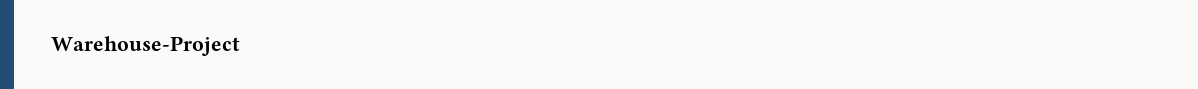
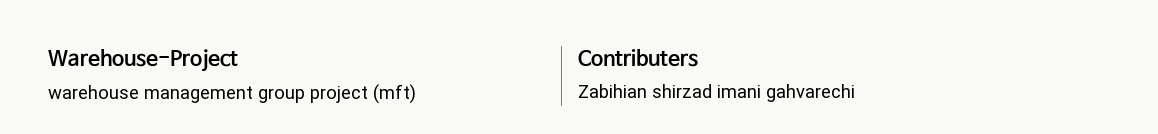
+ warehouse management group project (mft)
+ Contributers
+ Zabihian shirzad imani gahvarechi

